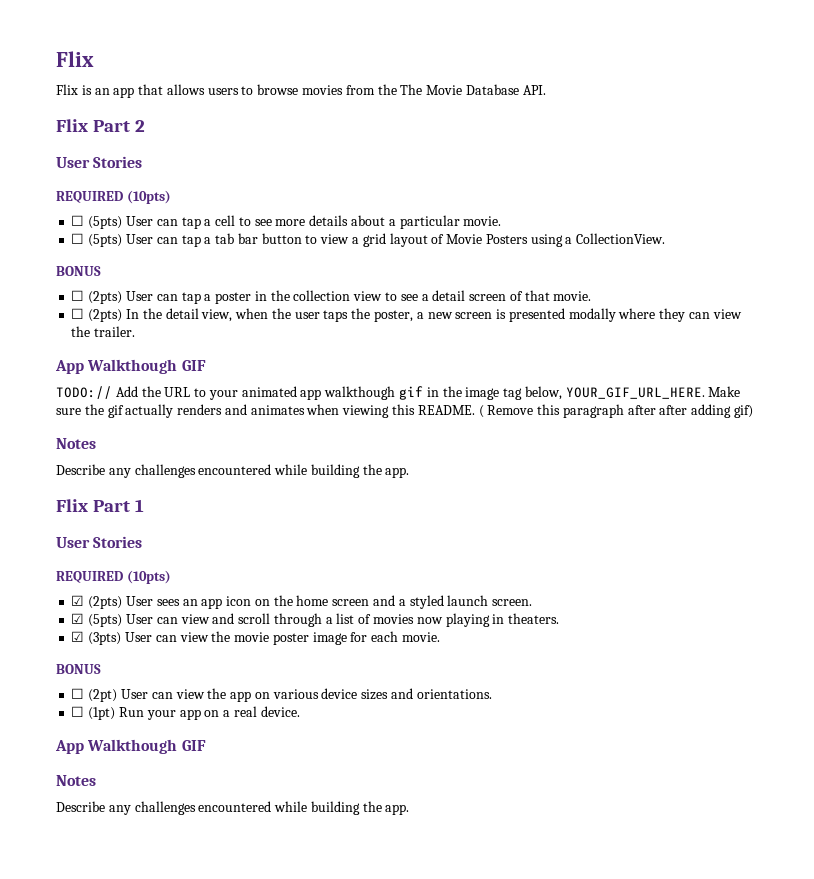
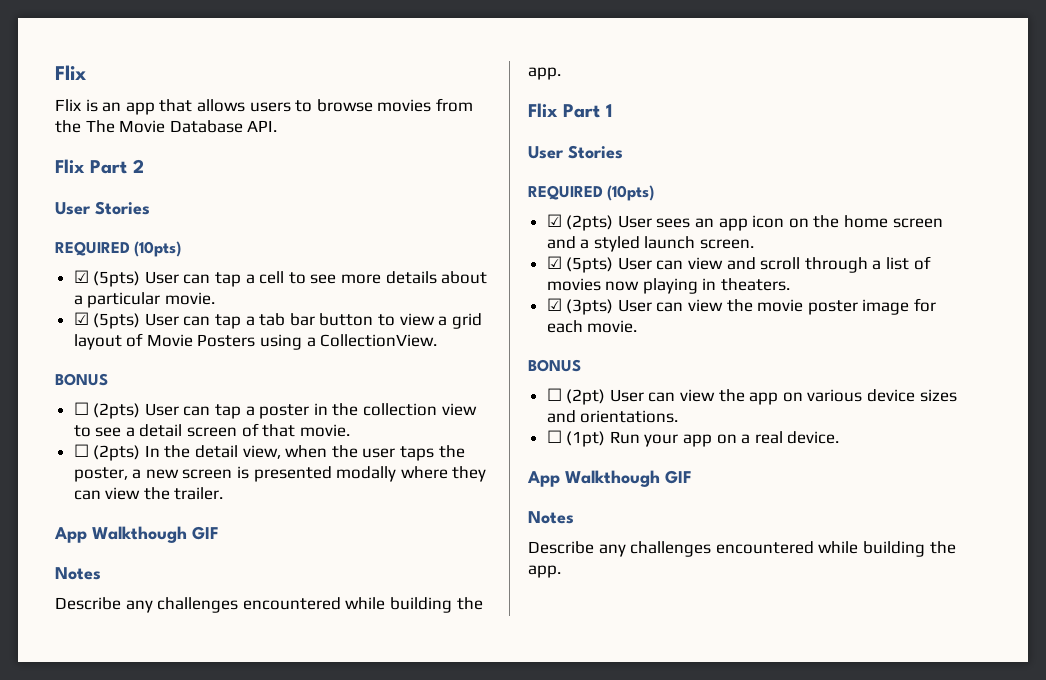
- ☐ (5pts) User can tap a cell to see more details about a particular movie.
+ ☑ (5pts) User can tap a cell to see more details about a particular movie.
- ☐ (5pts) User can tap a tab bar button to view a grid layout of Movie Posters using a CollectionView.
+ ☑ (5pts) User can tap a tab bar button to view a grid layout of Movie Posters using a CollectionView.
- TODO:// Add the URL to your animated app walkthough gif in the image tag below, YOUR_GIF_URL_HERE. Make sure the gif actually renders and animates when viewing this README. ( Remove this paragraph after after adding gif)

